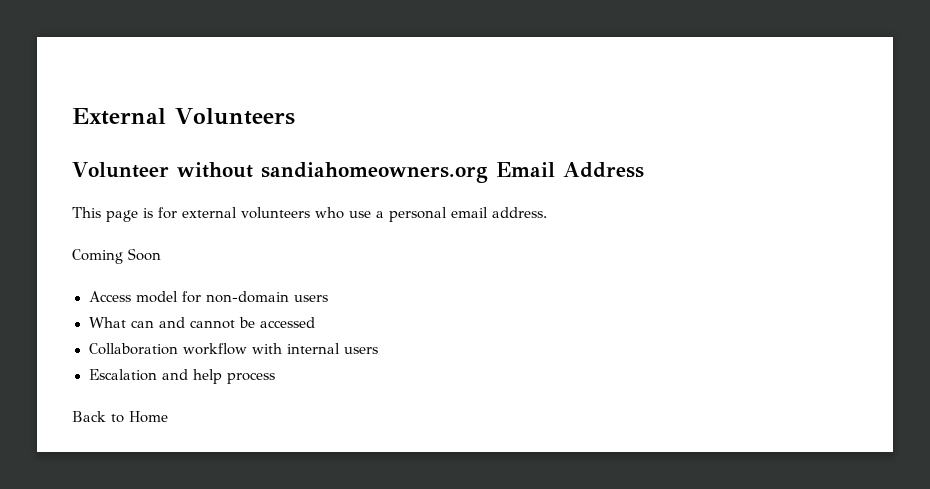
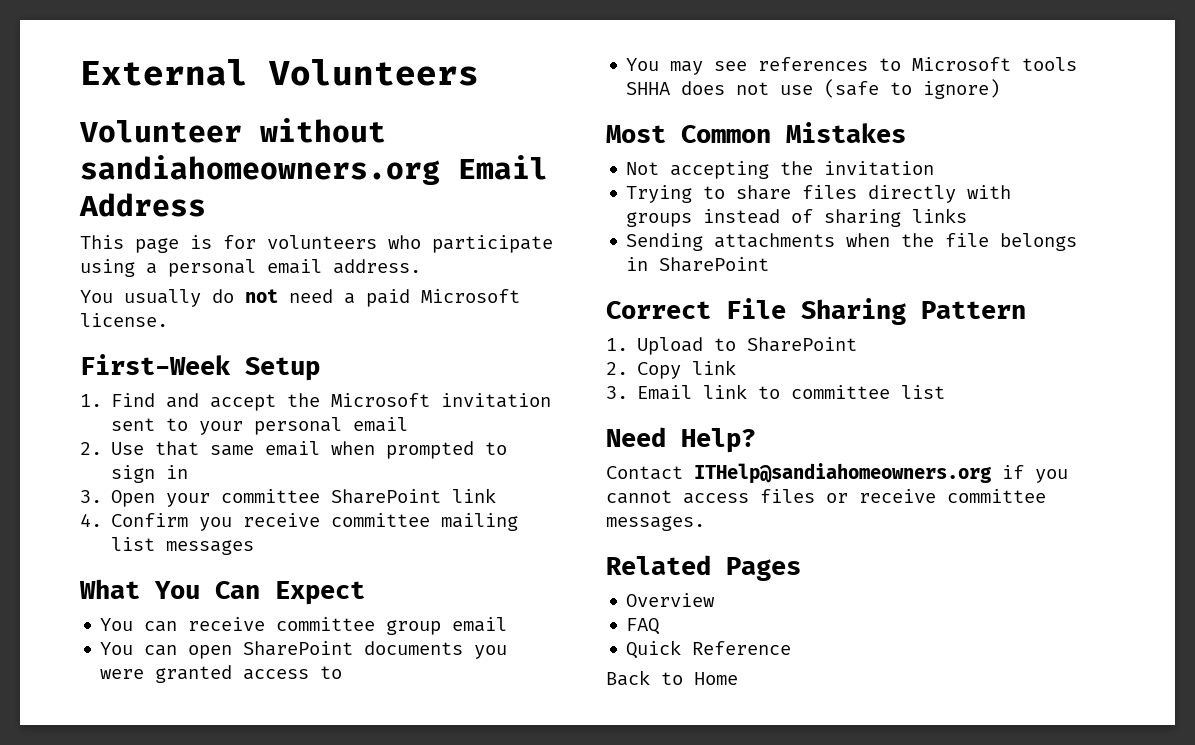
- This page is for external volunteers who use a personal email address.
+ This page is for volunteers who participate using a personal email address.
- Coming Soon
- Access model for non-domain users
- What can and cannot be accessed
- Collaboration workflow with internal users
- Escalation and help process
+ You usually do not need a paid Microsoft license.
+ First-Week Setup
+ 1. Find and accept the Microsoft invitation sent to your personal email
+ 2. Use that same email when prompted to sign in
+ 3. Open your committee SharePoint link
+ 4. Confirm you receive committee mailing list messages
+ What You Can Expect
+ You can receive committee group email
+ You can open SharePoint documents you were granted access to
+ You may see references to Microsoft tools SHHA does not use (safe to ignore)
+ Most Common Mistakes
+ Not accepting the invitation
+ Trying to share files directly with groups instead of sharing links
+ Sending attachments when the file belongs in SharePoint
+ Correct File Sharing Pattern
+ 1. Upload to SharePoint
+ 2. Copy link
+ 3. Email link to committee list
+ Need Help?
+ Contact ITHelp@sandiahomeowners.org if you cannot access files or receive committee messages.
+ Related Pages
+ Overview
+ FAQ
+ Quick Reference

